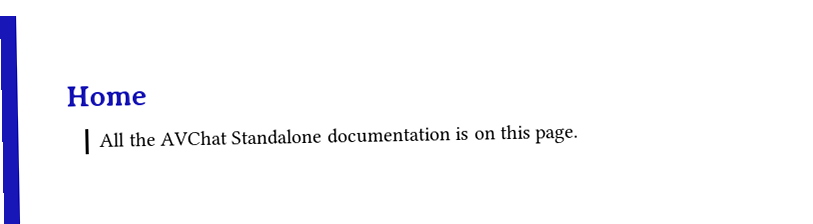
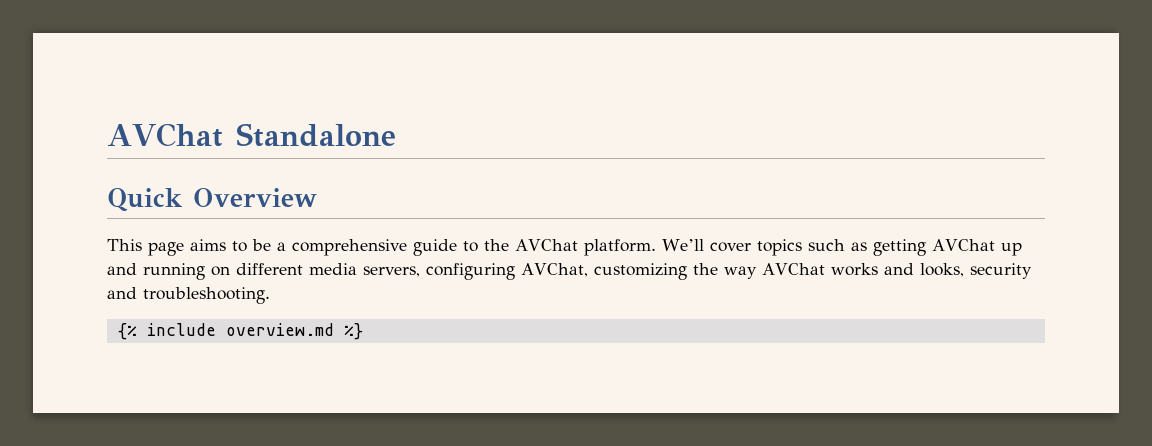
- Home
- All the AVChat Standalone documentation is on this page.
+ AVChat Standalone
+ Quick Overview
+ This page aims to be a comprehensive guide to the AVChat platform. We’ll cover topics such as getting AVChat up and running on different media servers, configuring AVChat, customizing the way AVChat works and looks, security and troubleshooting.
+ {% include overview.md %}

